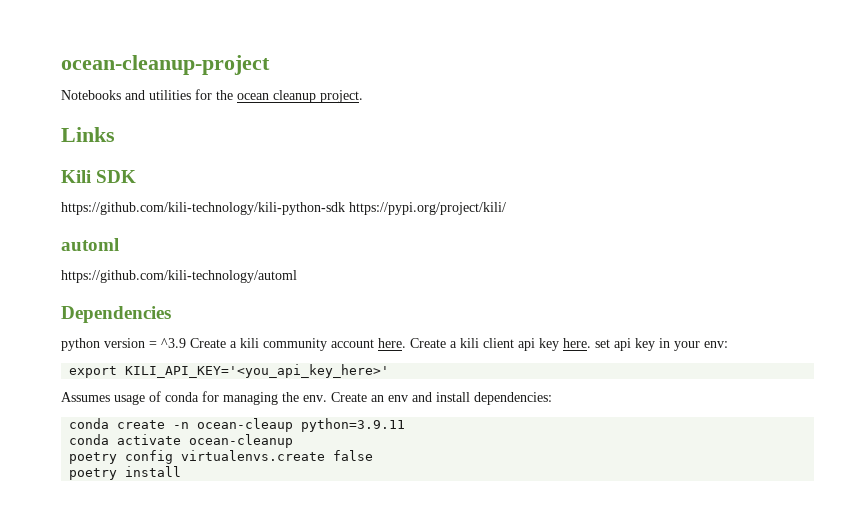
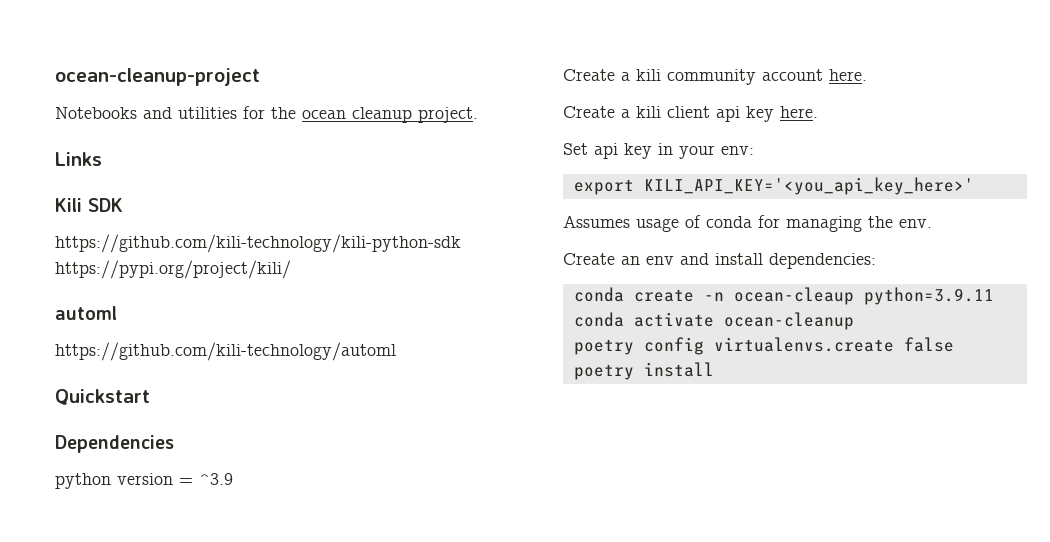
+ Quickstart
- python version = ^3.9 Create a kili community account here. Create a kili client api key here. set api key in your env:
+ python version = ^3.9
+ Create a kili community account here.
+ Create a kili client api key here.
+ Set api key in your env:
- Assumes usage of conda for managing the env. Create an env and install dependencies:
+ Assumes usage of conda for managing the env.
+ Create an env and install dependencies:

